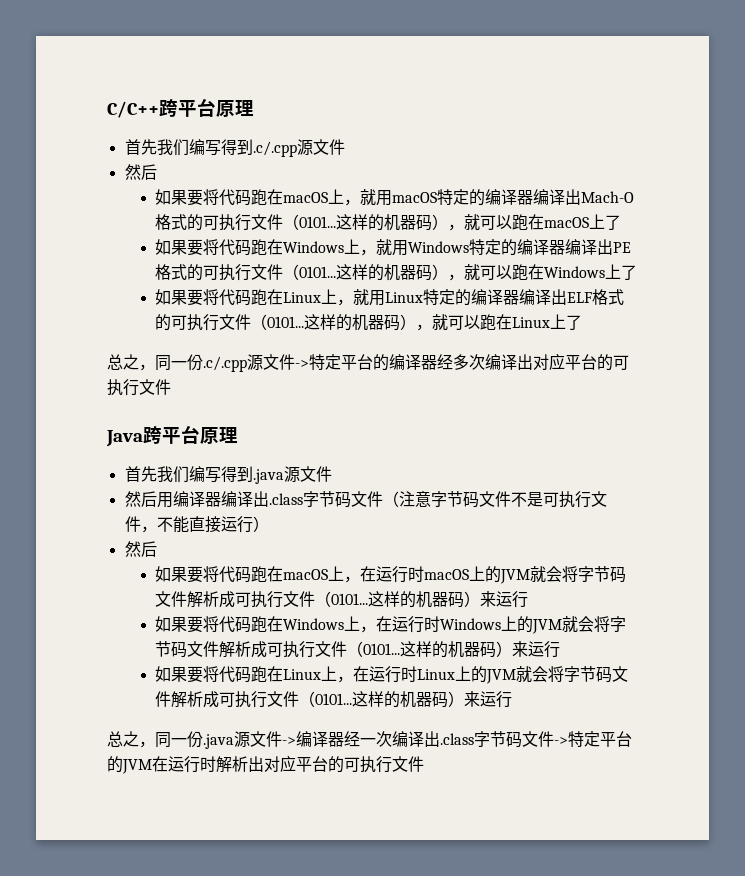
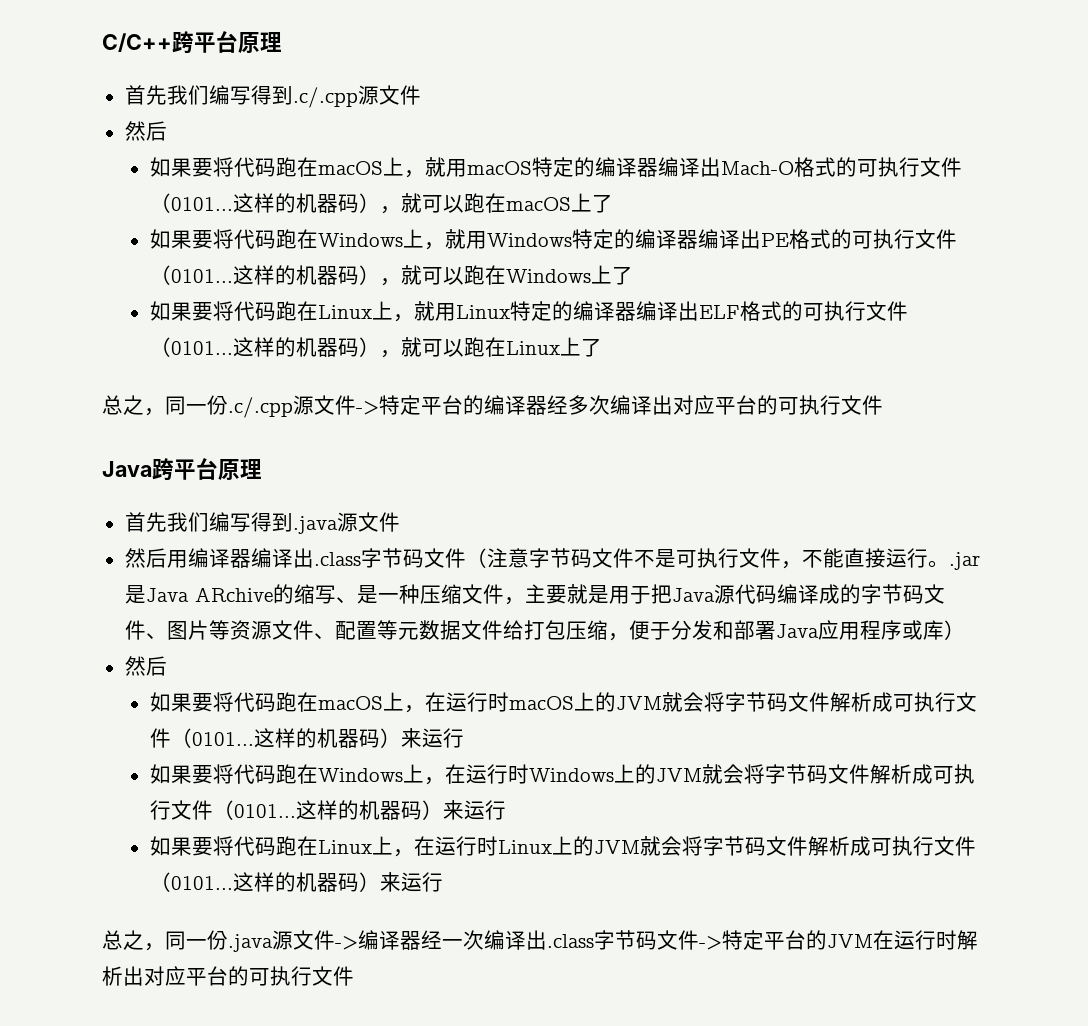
- 然后用编译器编译出.class字节码文件（注意字节码文件不是可执行文件，不能直接运行）
+ 然后用编译器编译出.class字节码文件（注意字节码文件不是可执行文件，不能直接运行。.jar是Java ARchive的缩写、是一种压缩文件，主要就是用于把Java源代码编译成的字节码文件、图片等资源文件、配置等元数据文件给打包压缩，便于分发和部署Java应用程序或库）

